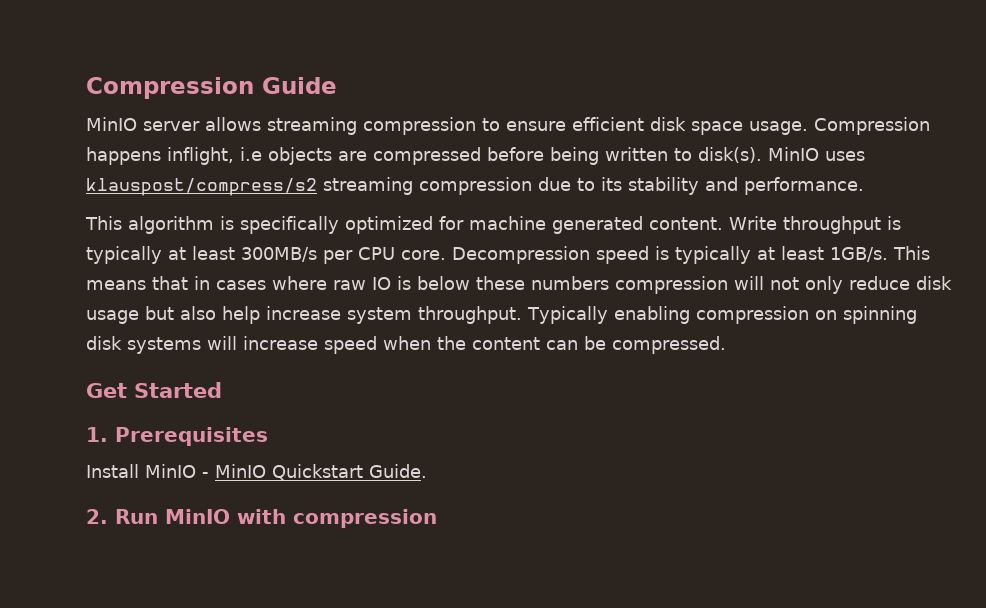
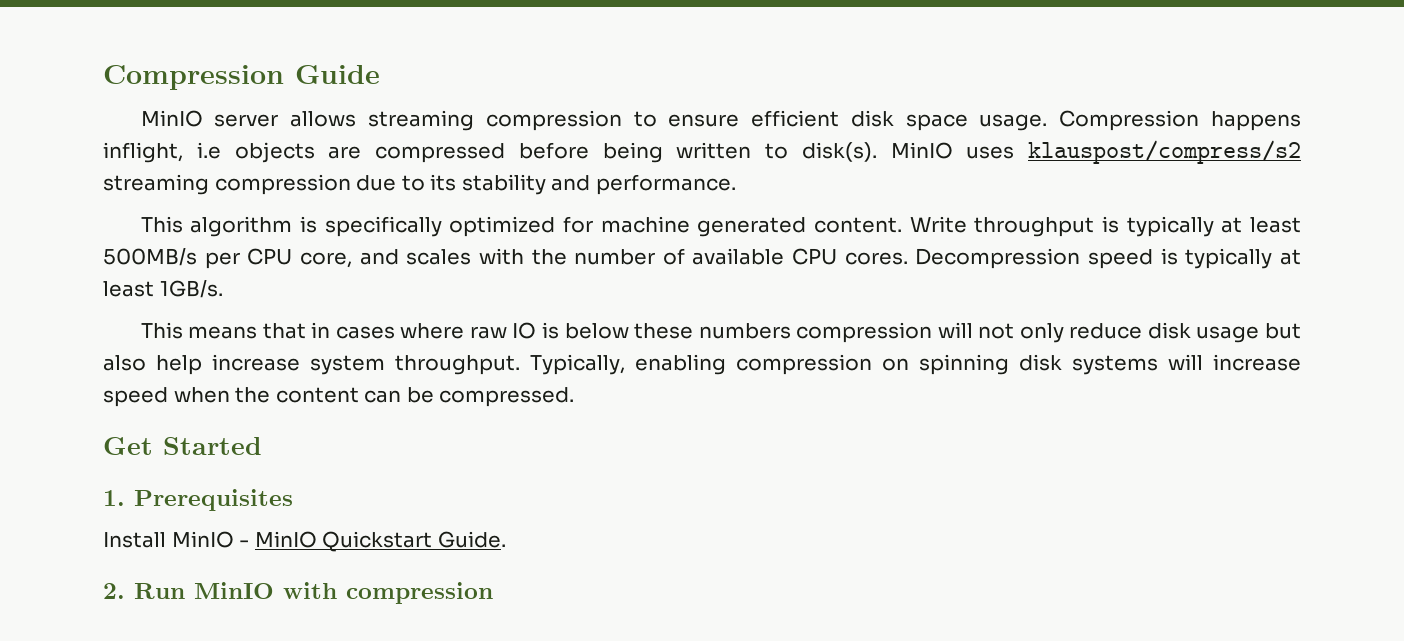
- Write throughput is typically at least 300MB/s per CPU core.
+ Write throughput is typically at least 500MB/s per CPU core, and scales with the number of available CPU cores.
- Decompression speed is typically at least 1GB/s. This means that in cases where raw IO is below these numbers compression will not only reduce disk usage but also help increase system throughput.
+ Decompression speed is typically at least 1GB/s.
+ This means that in cases where raw IO is below these numbers compression will not only reduce disk usage but also help increase system throughput.
- Typically enabling compression on spinning disk systems will increase speed when the content can be compressed.
+ Typically, enabling compression on spinning disk systems will increase speed when the content can be compressed.

